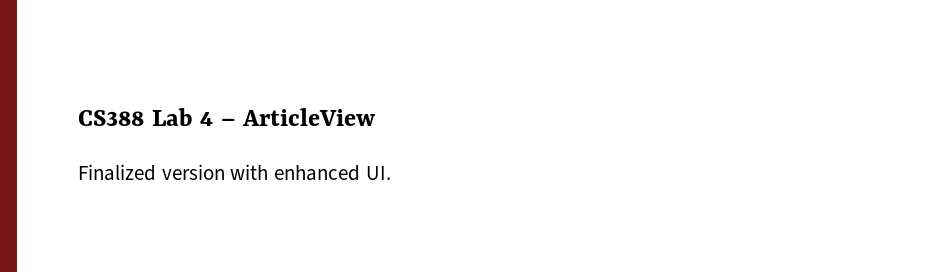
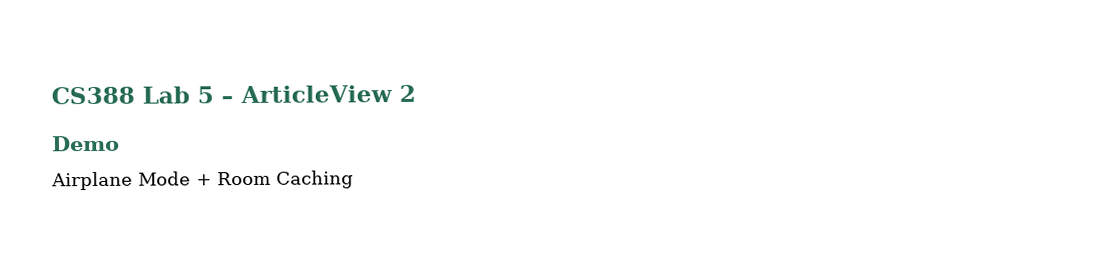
- CS388 Lab 4 – ArticleView
- Finalized version with enhanced UI.
+ CS388 Lab 5 – ArticleView 2
+ Demo
+ Airplane Mode + Room Caching

